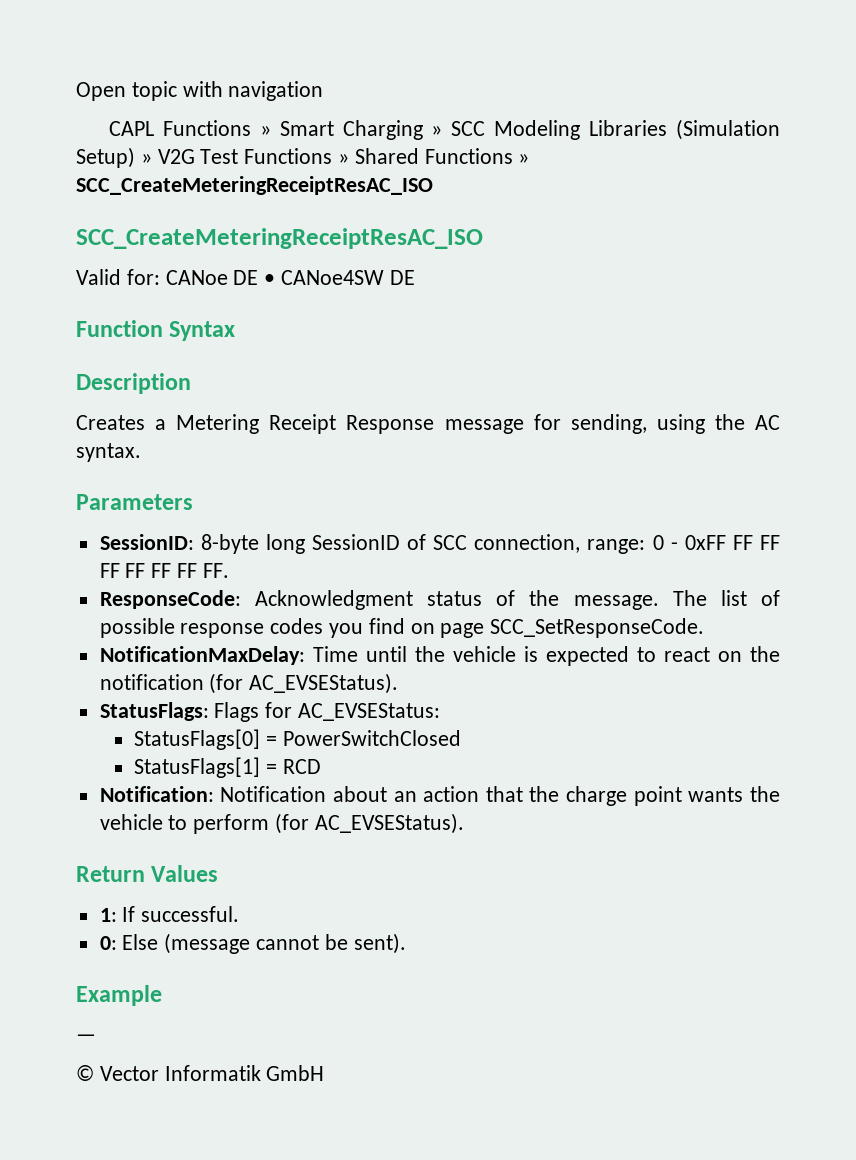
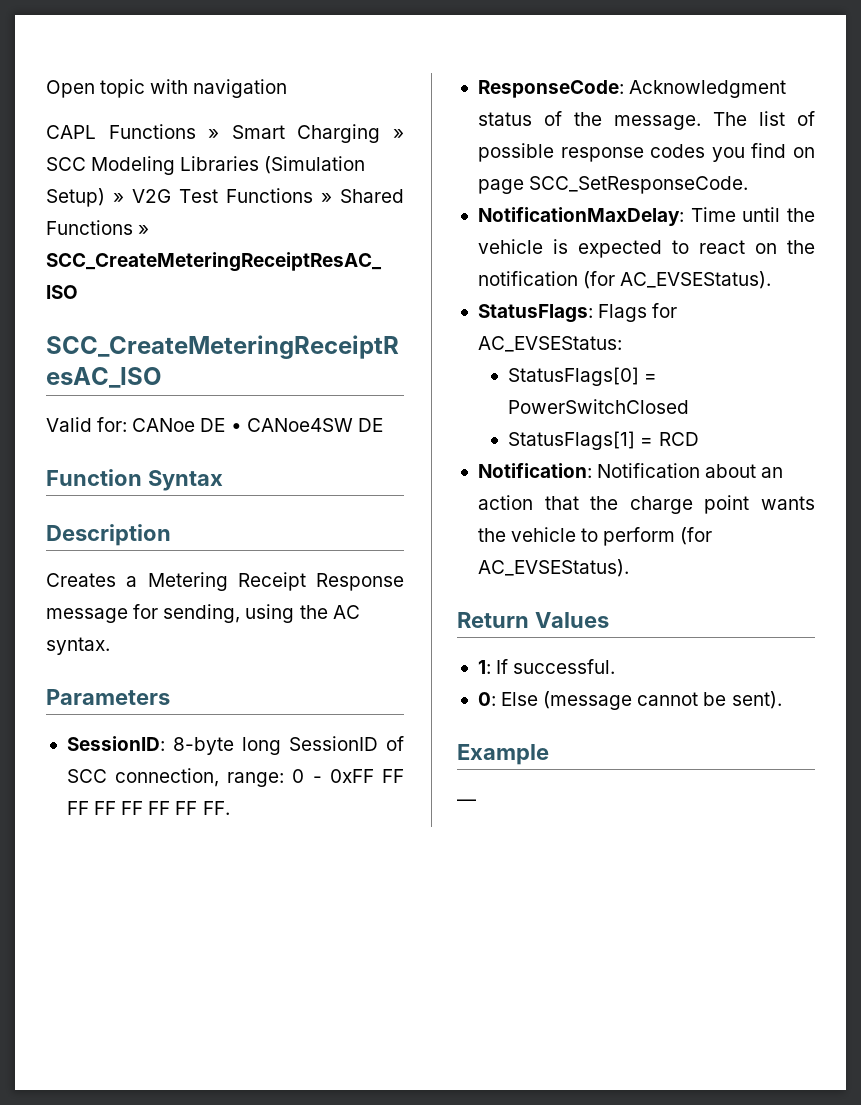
- © Vector Informatik GmbH

